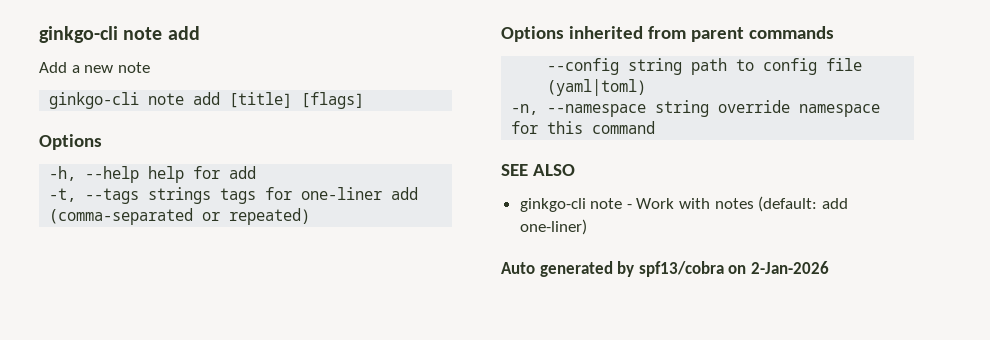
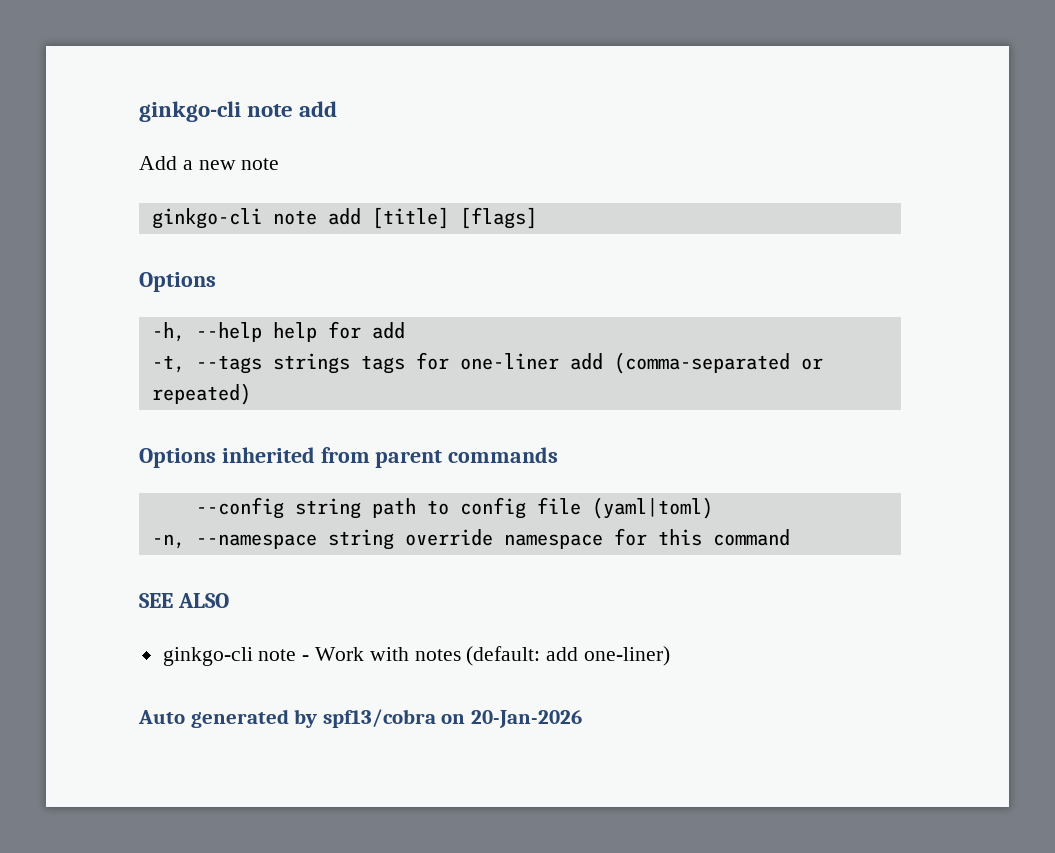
- Auto generated by spf13/cobra on 2-Jan-2026
+ Auto generated by spf13/cobra on 20-Jan-2026

